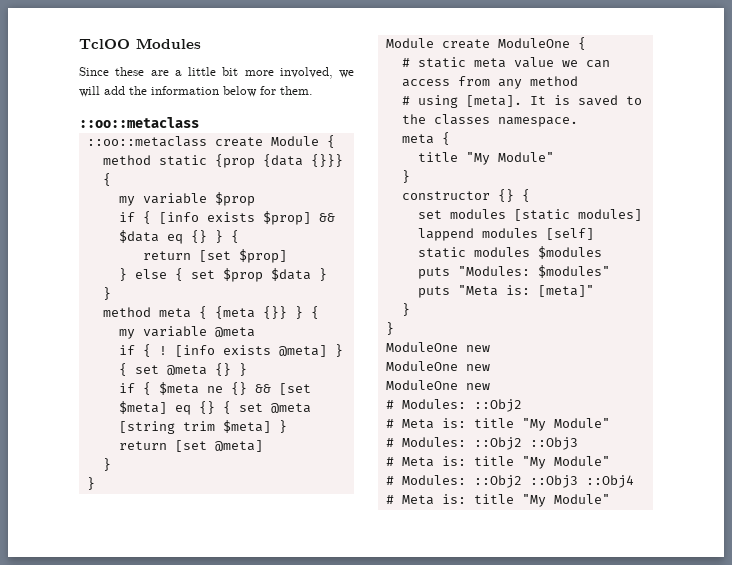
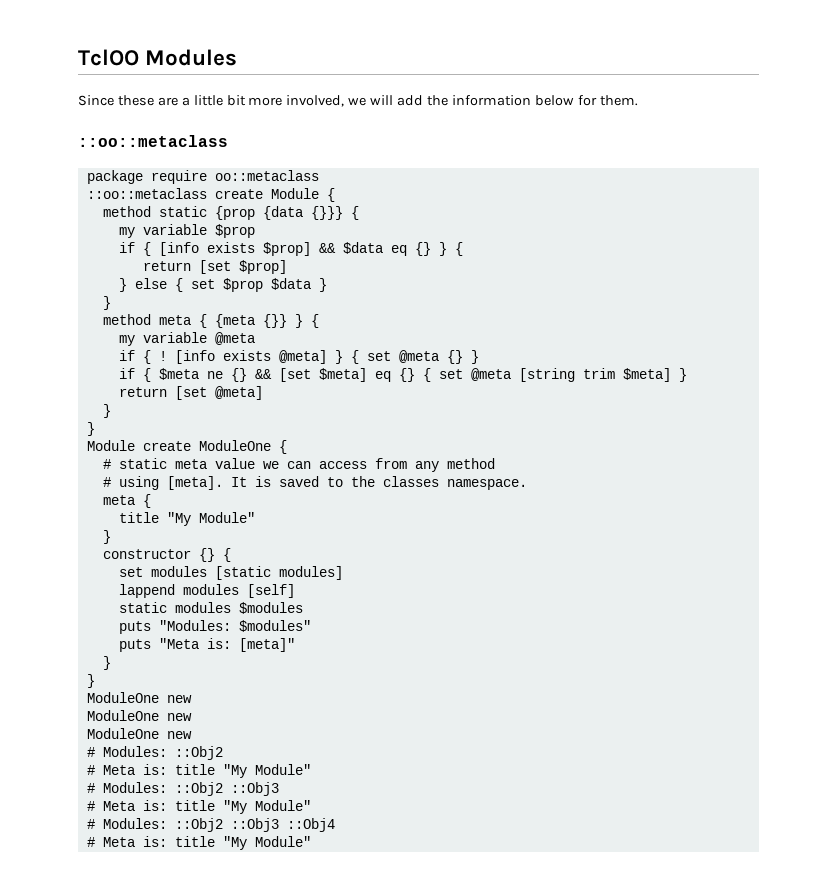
+ package require oo::metaclass

